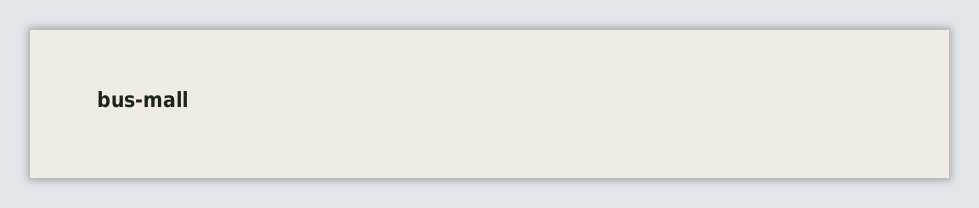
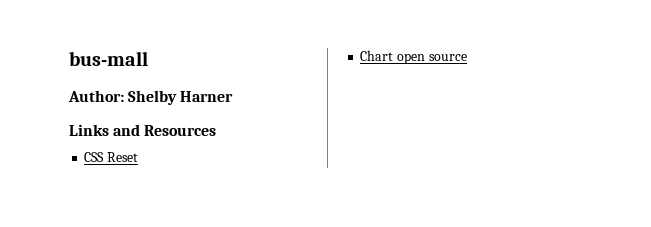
+ Author: Shelby Harner
+ Links and Resources
+ CSS Reset
+ Chart open source

